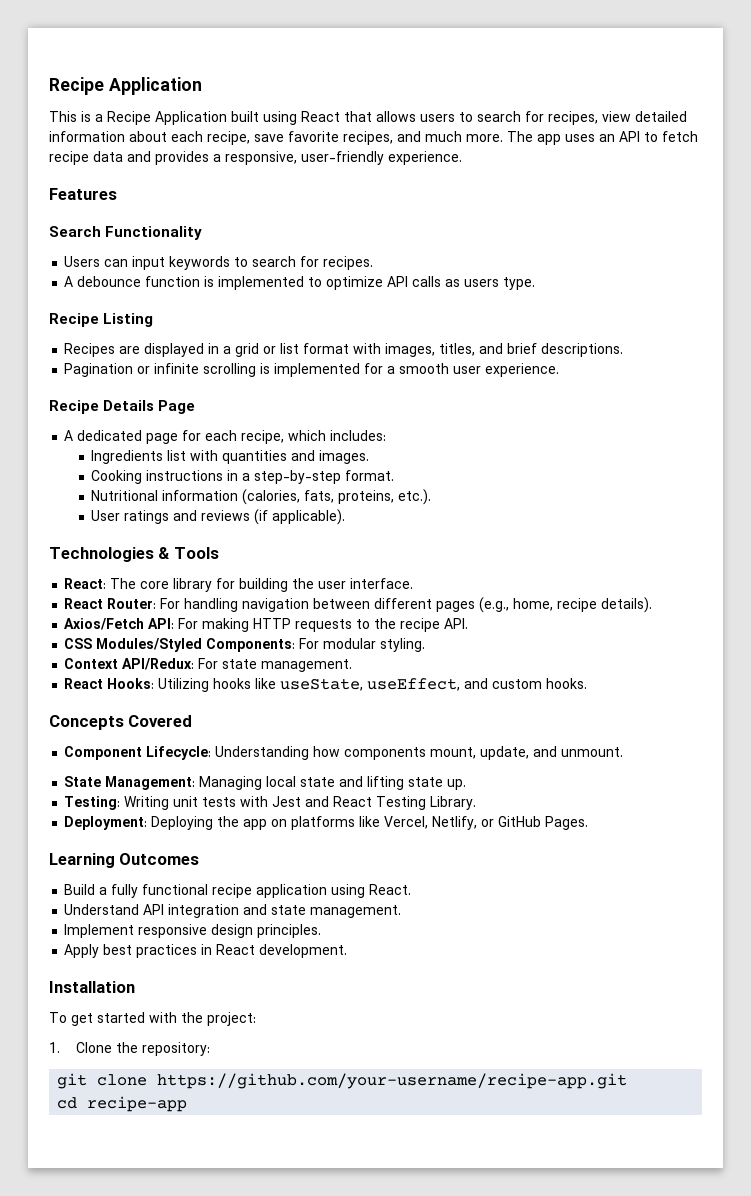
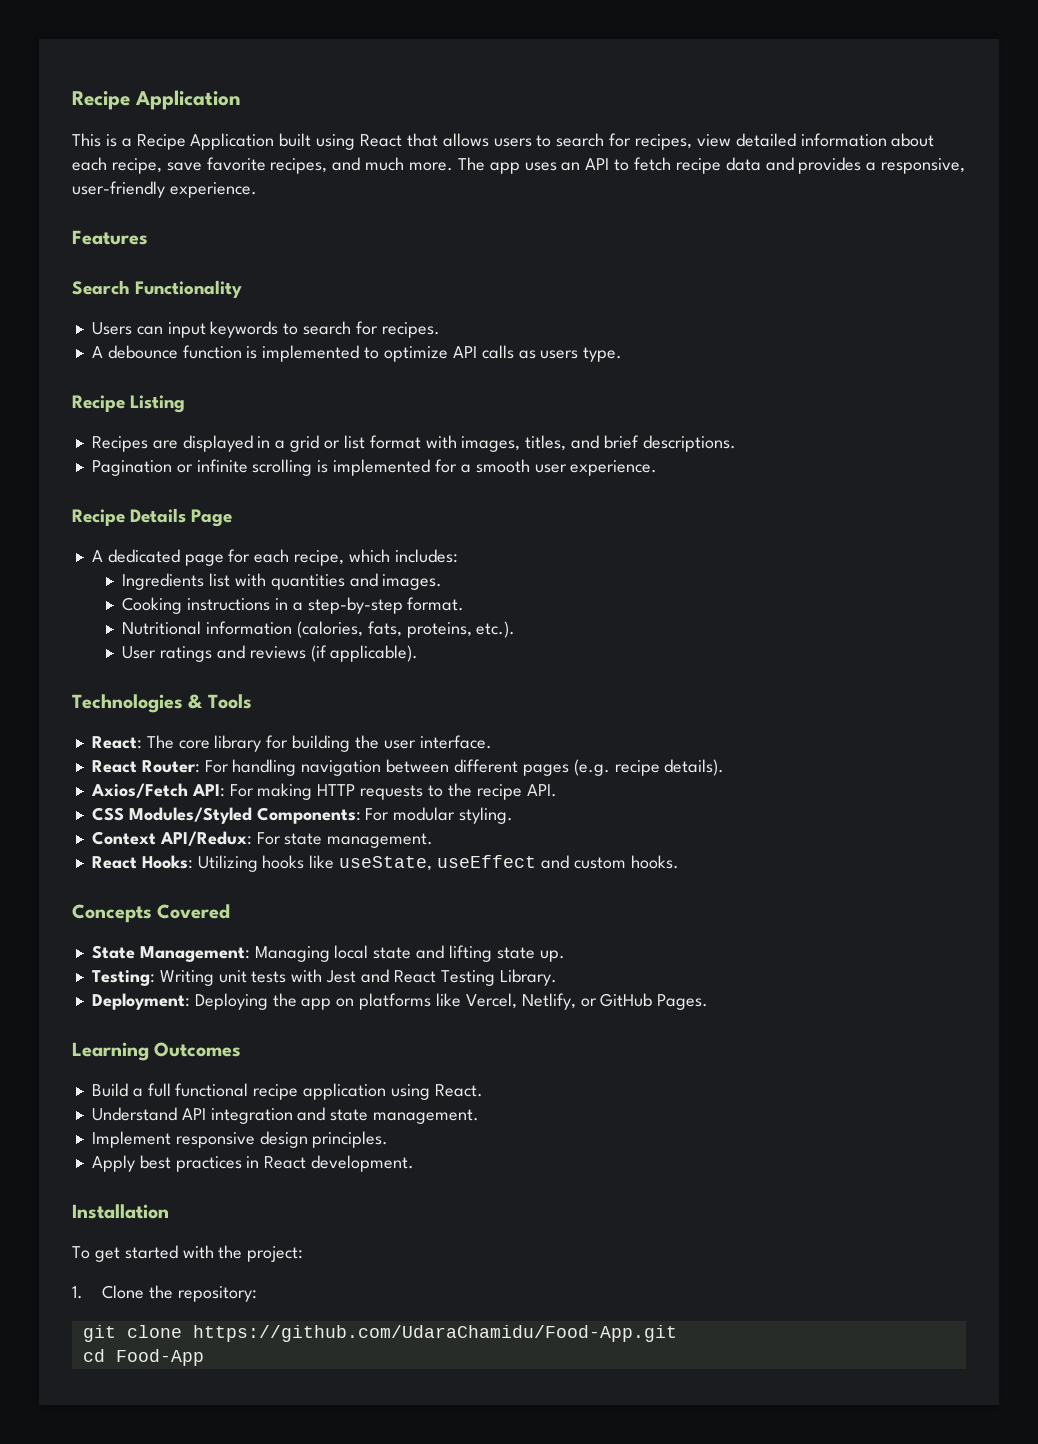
- React Router: For handling navigation between different pages (e.g., home, recipe details).
+ React Router: For handling navigation between different pages (e.g. recipe details).
- React Hooks: Utilizing hooks like useState, useEffect, and custom hooks.
+ React Hooks: Utilizing hooks like useState, useEffect and custom hooks.
- Component Lifecycle: Understanding how components mount, update, and unmount.
- Build a fully functional recipe application using React.
+ Build a full functional recipe application using React.
- git clone https://github.com/your-username/recipe-app.git
+ git clone https://github.com/UdaraChamidu/Food-App.git
- cd recipe-app
+ cd Food-App

